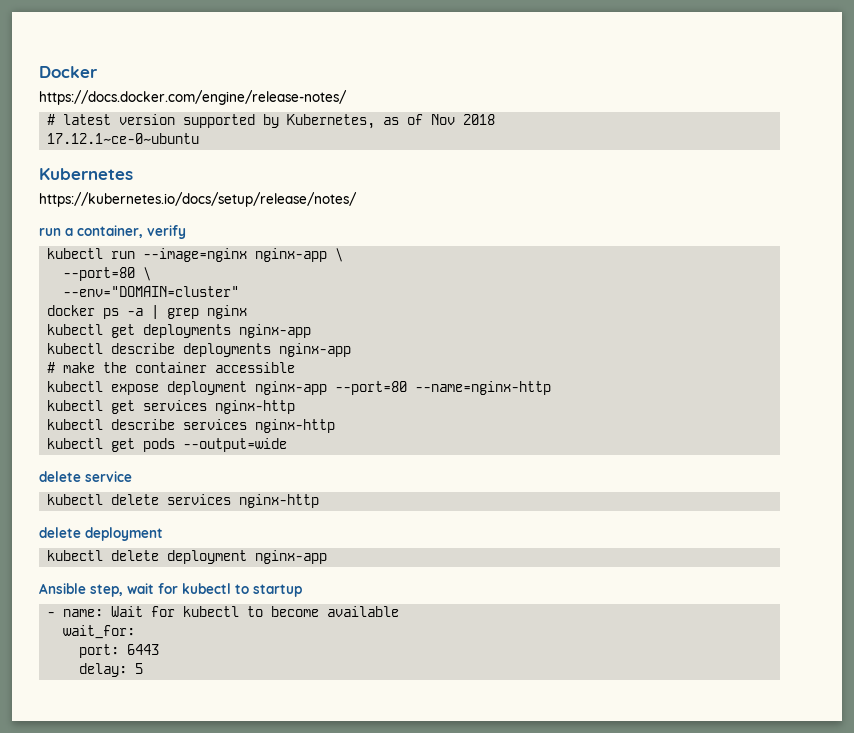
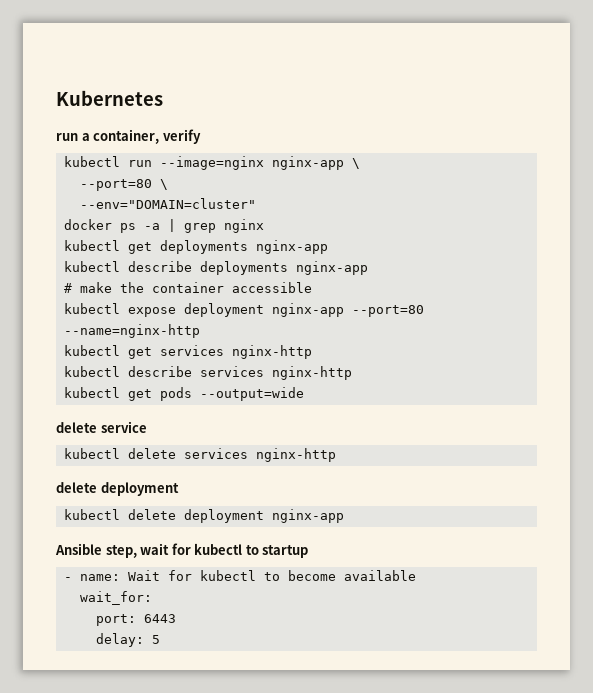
- Docker
- https://docs.docker.com/engine/release-notes/
- # latest version supported by Kubernetes, as of Nov 2018
- 17.12.1~ce-0~ubuntu
- https://kubernetes.io/docs/setup/release/notes/

